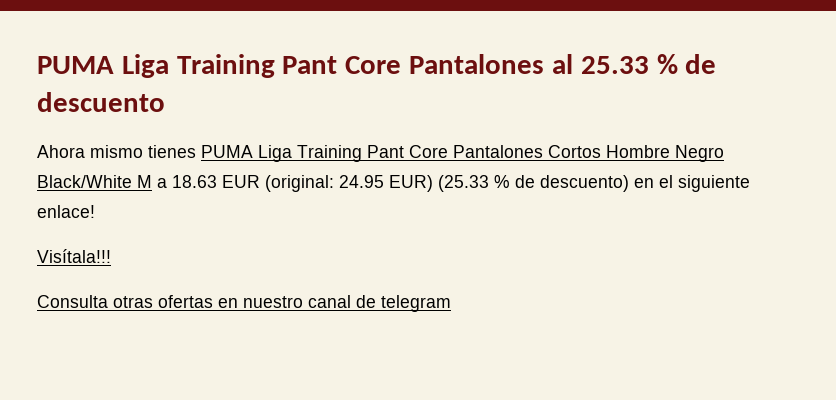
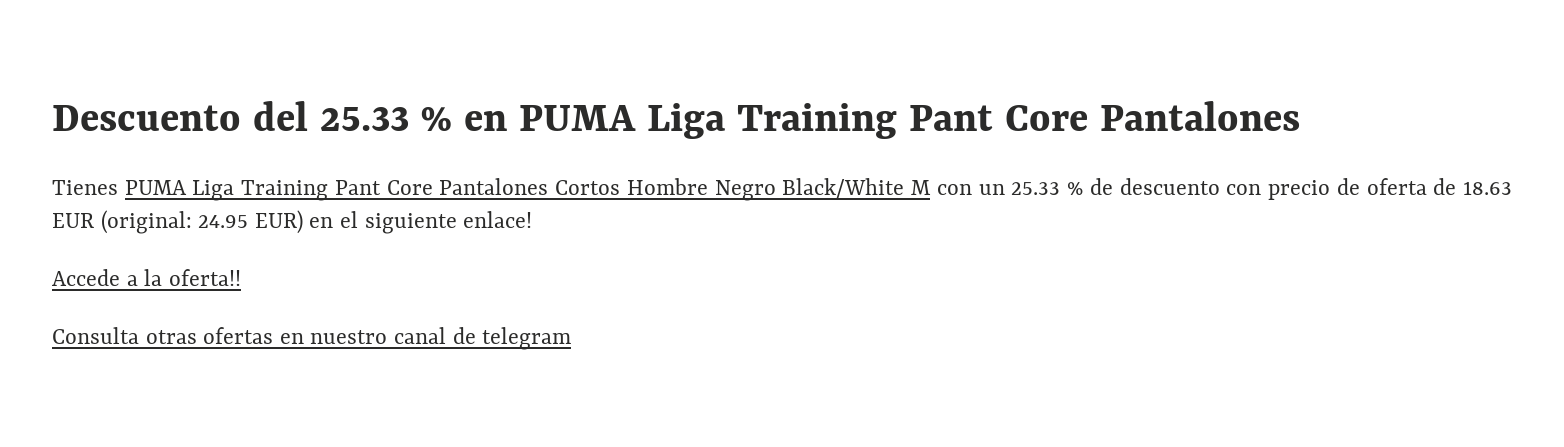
- PUMA Liga Training Pant Core Pantalones al 25.33 % de descuento
- Ahora mismo tienes PUMA Liga Training Pant Core Pantalones Cortos Hombre Negro Black/White M a 18.63 EUR (original: 24.95 EUR) (25.33 % de descuento) en el siguiente enlace!
+ Descuento del 25.33 % en PUMA Liga Training Pant Core Pantalones
+ Tienes PUMA Liga Training Pant Core Pantalones Cortos Hombre Negro Black/White M con un 25.33 % de descuento con precio de oferta de 18.63 EUR (original: 24.95 EUR) en el siguiente enlace!
- Visítala!!!
+ Accede a la oferta!!

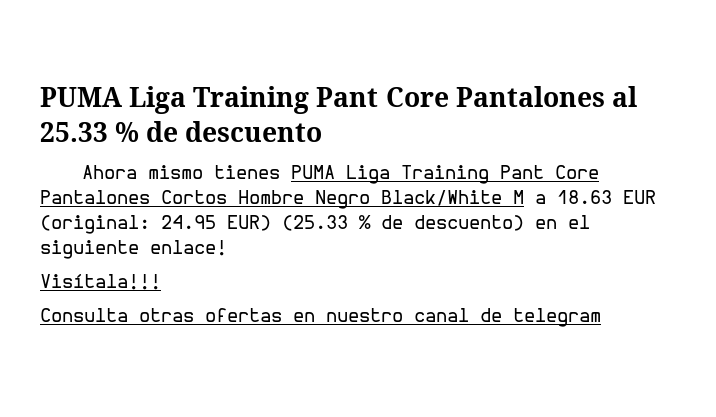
- Descuento del 25.33 % en PUMA Liga Training Pant Core Pantalones
- Tienes PUMA Liga Training Pant Core Pantalones Cortos Hombre Negro Black/White M con un 25.33 % de descuento con precio de oferta de 18.63 EUR (original: 24.95 EUR) en el siguiente enlace!
+ PUMA Liga Training Pant Core Pantalones al 25.33 % de descuento
+ Ahora mismo tienes PUMA Liga Training Pant Core Pantalones Cortos Hombre Negro Black/White M a 18.63 EUR (original: 24.95 EUR) (25.33 % de descuento) en el siguiente enlace!
- Accede a la oferta!!
+ Visítala!!!

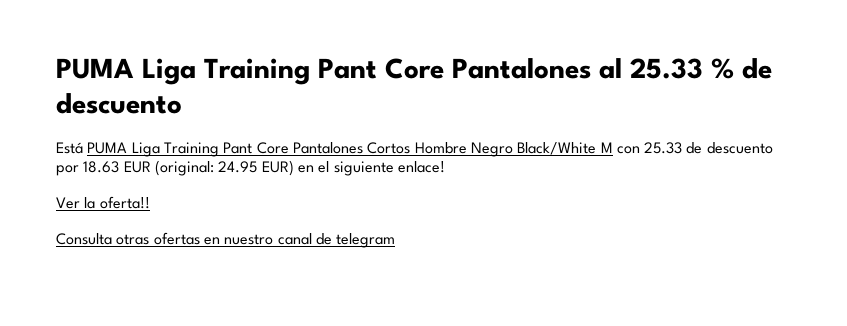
- Ahora mismo tienes PUMA Liga Training Pant Core Pantalones Cortos Hombre Negro Black/White M a 18.63 EUR (original: 24.95 EUR) (25.33 % de descuento) en el siguiente enlace!
+ Está PUMA Liga Training Pant Core Pantalones Cortos Hombre Negro Black/White M con 25.33 de descuento por 18.63 EUR (original: 24.95 EUR) en el siguiente enlace!
- Visítala!!!
+ Ver la oferta!!

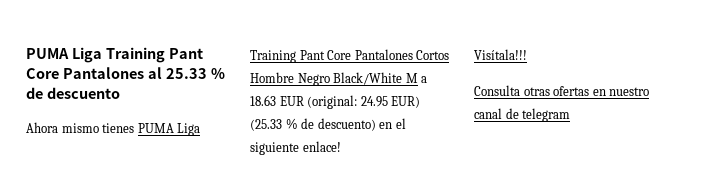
- Está PUMA Liga Training Pant Core Pantalones Cortos Hombre Negro Black/White M con 25.33 de descuento por 18.63 EUR (original: 24.95 EUR) en el siguiente enlace!
+ Ahora mismo tienes PUMA Liga Training Pant Core Pantalones Cortos Hombre Negro Black/White M a 18.63 EUR (original: 24.95 EUR) (25.33 % de descuento) en el siguiente enlace!
- Ver la oferta!!
+ Visítala!!!

